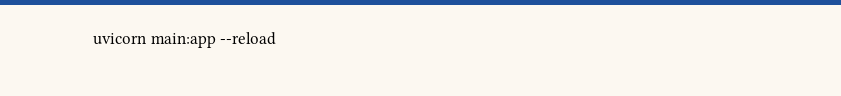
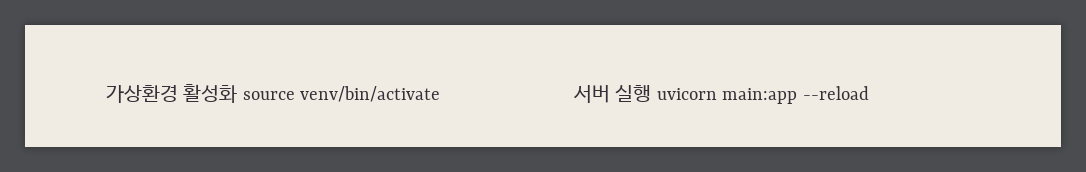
- uvicorn main:app --reload
+ 가상환경 활성화 source venv/bin/activate
+ 서버 실행 uvicorn main:app --reload

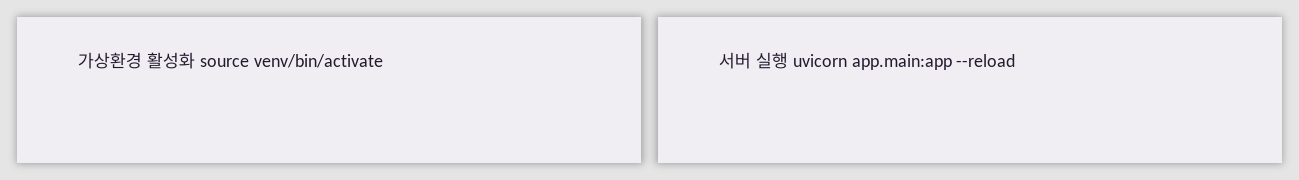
- 서버 실행 uvicorn main:app --reload
+ 서버 실행 uvicorn app.main:app --reload

